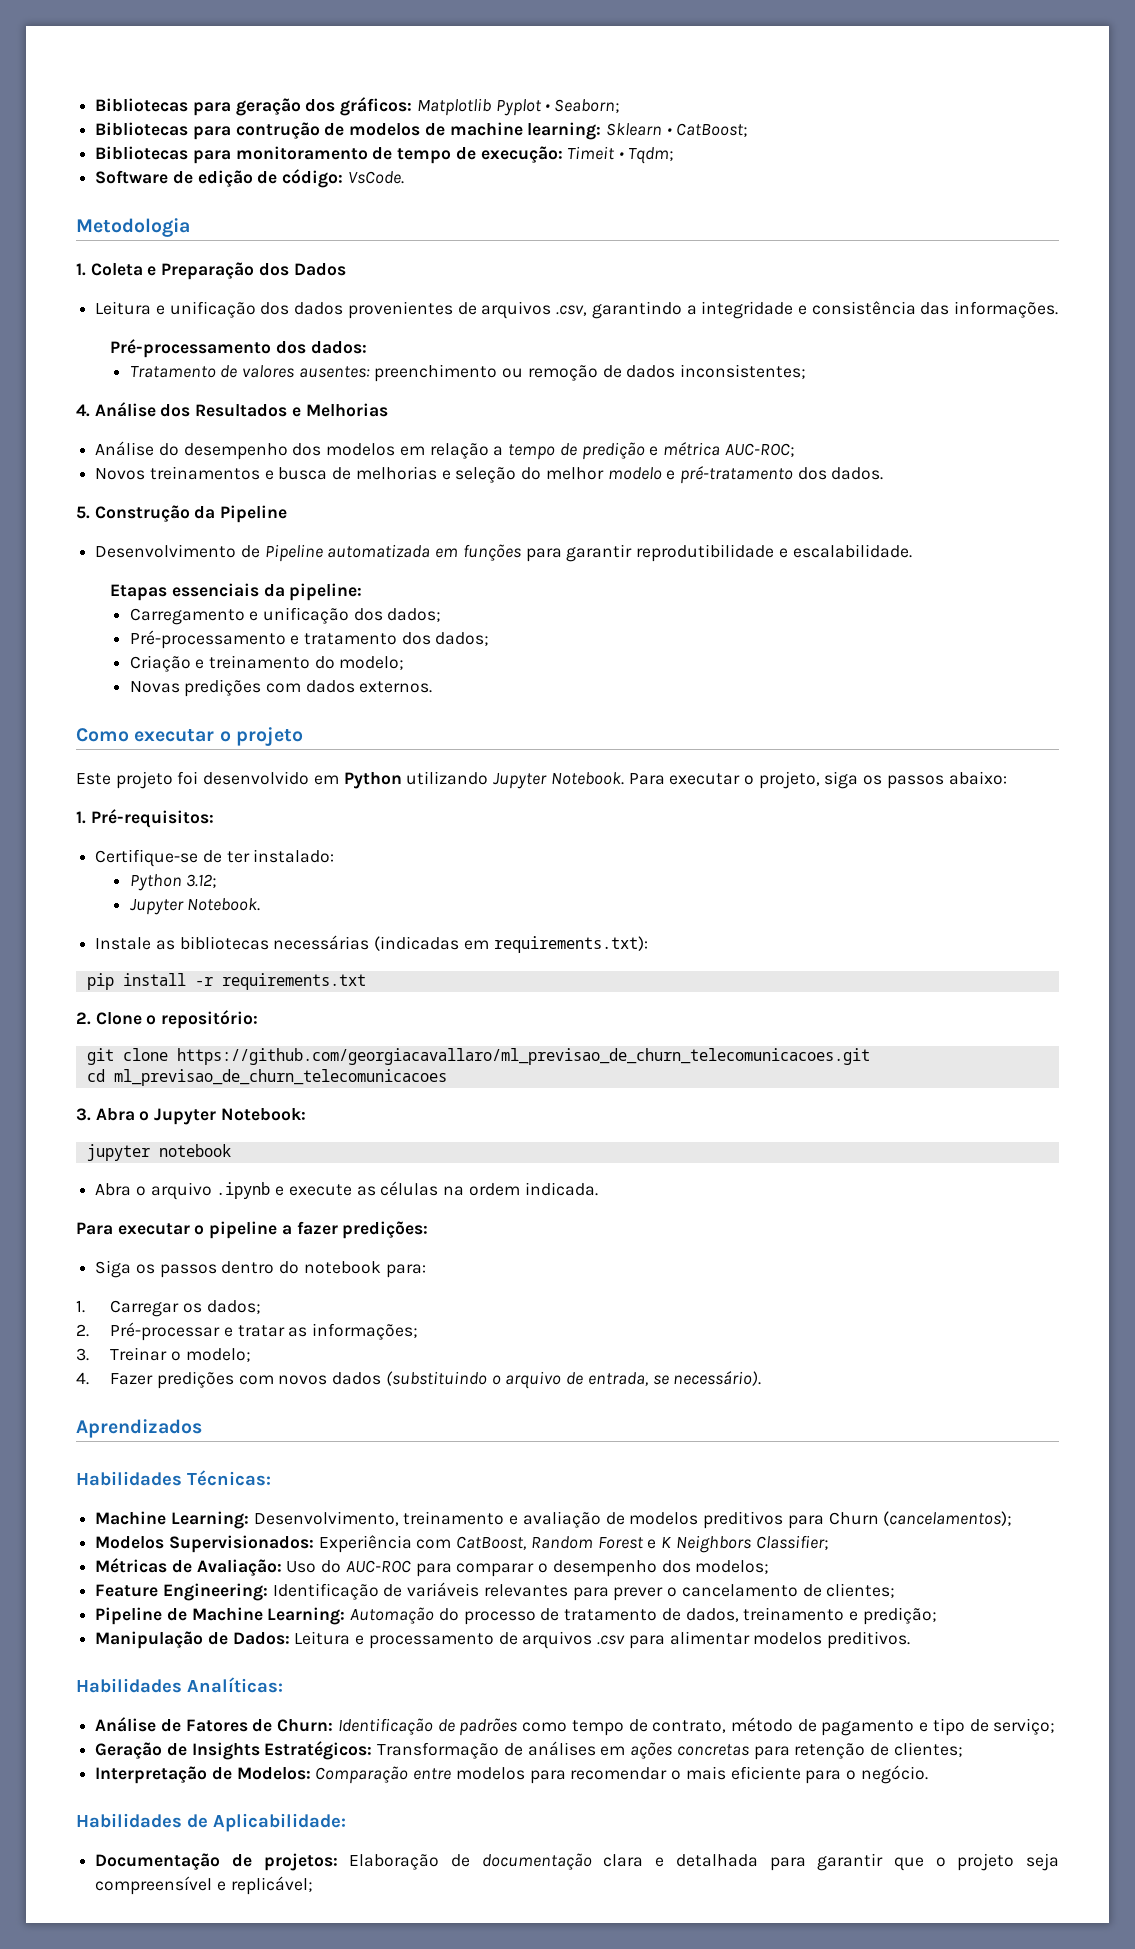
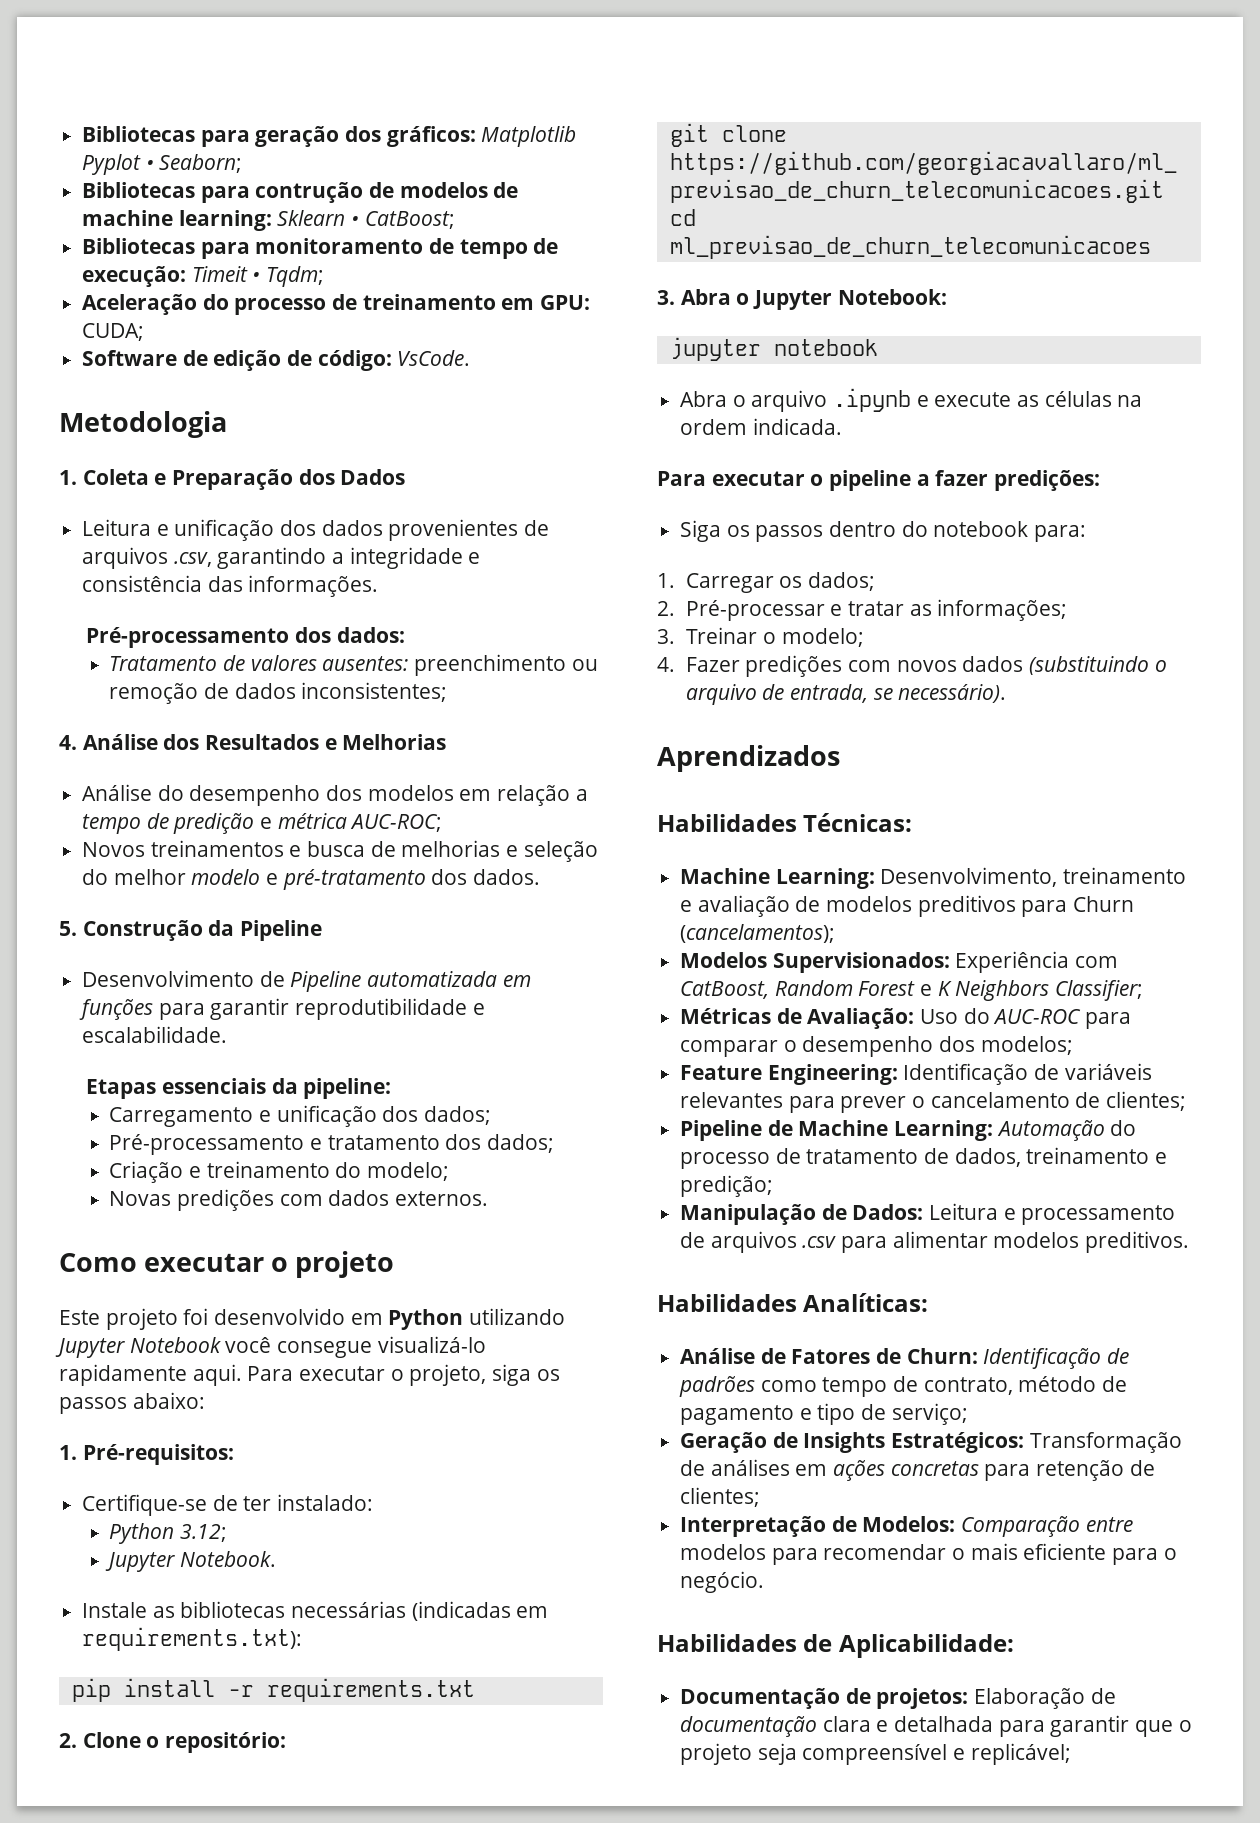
+ Aceleração do processo de treinamento em GPU: CUDA;
- Este projeto foi desenvolvido em Python utilizando Jupyter Notebook.
+ Este projeto foi desenvolvido em Python utilizando Jupyter Notebook você consegue visualizá-lo rapidamente aqui.

